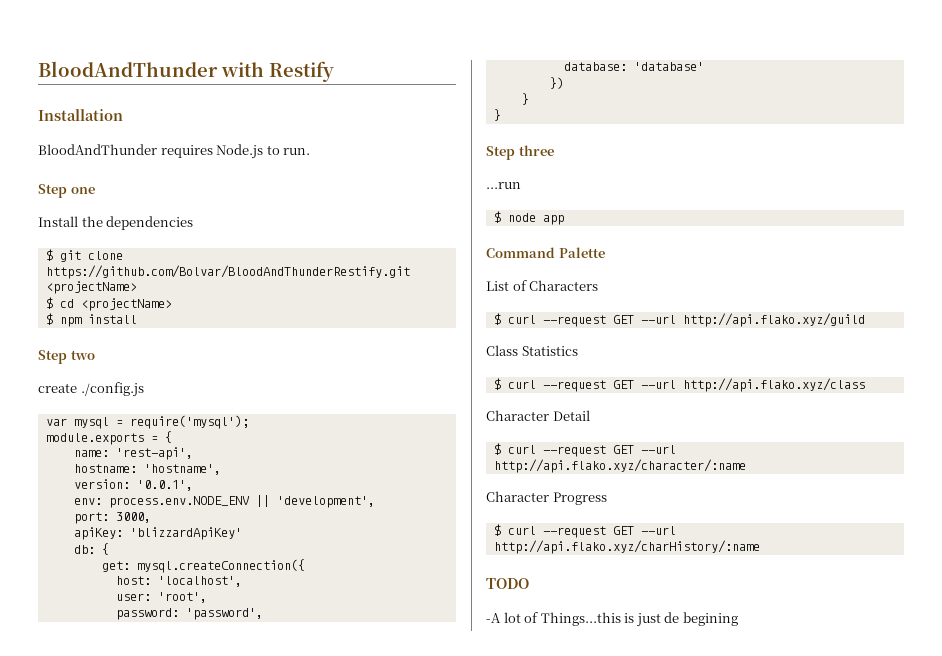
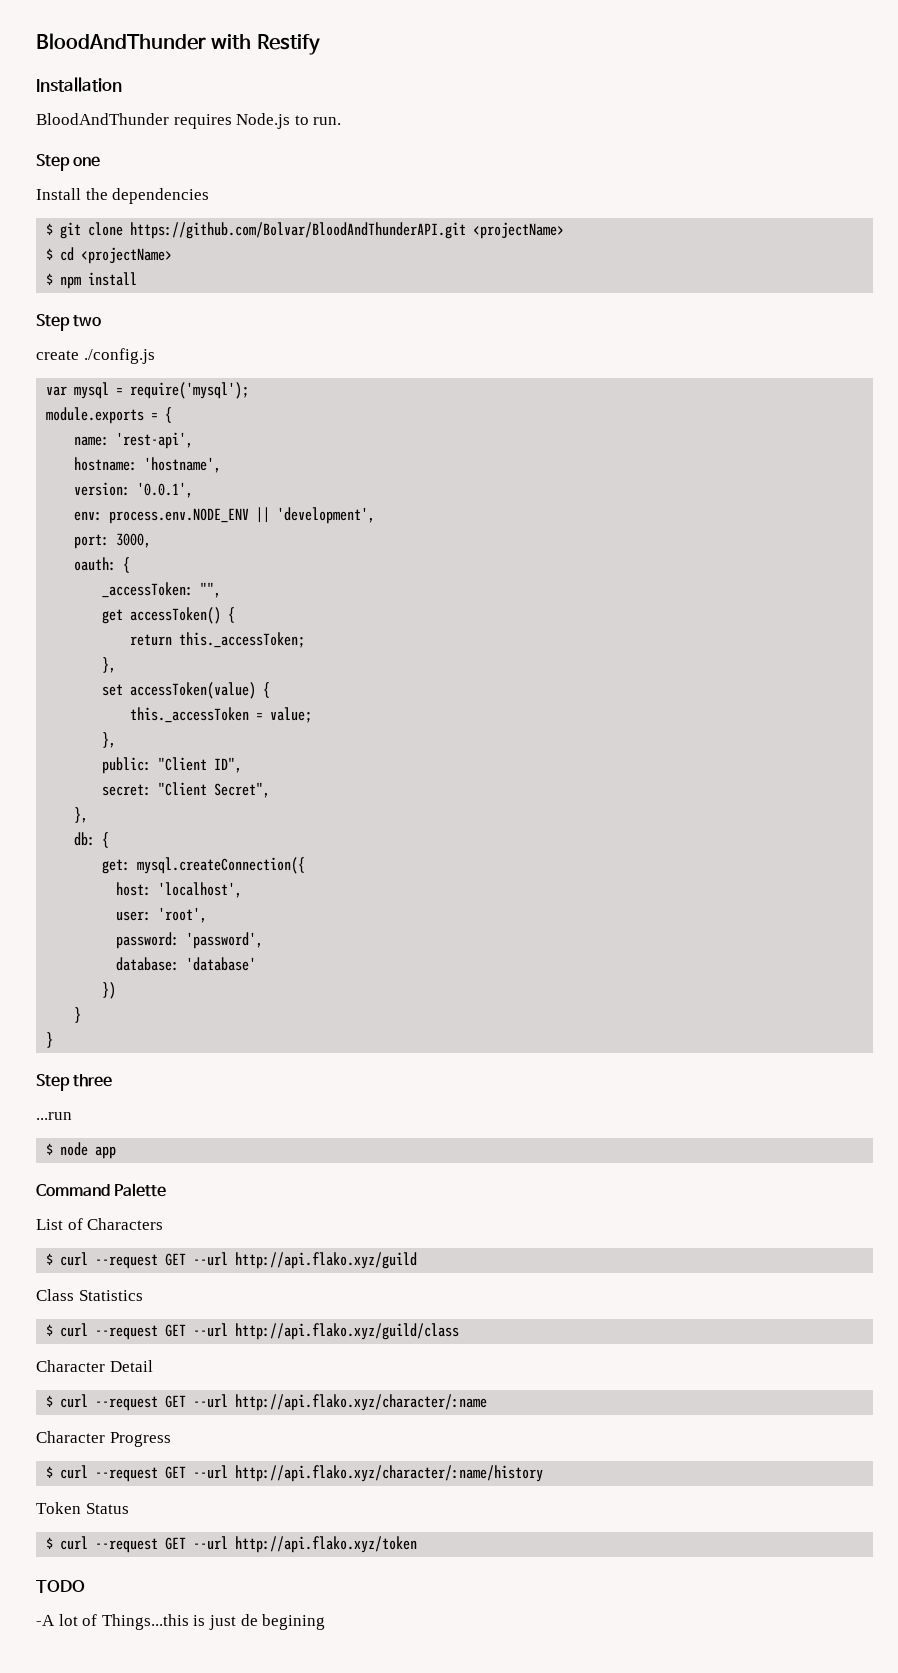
- $ git clone https://github.com/Bolvar/BloodAndThunderRestify.git <projectName>
+ $ git clone https://github.com/Bolvar/BloodAndThunderAPI.git <projectName>
- apiKey: 'blizzardApiKey'
+ oauth: {
+ _accessToken: "",
+ get accessToken() {
+ return this._accessToken;
+ },
+ set accessToken(value) {
+ this._accessToken = value;
+ },
+ public: "Client ID",
+ secret: "Client Secret",
+ },
- $ curl --request GET --url http://api.flako.xyz/class
+ $ curl --request GET --url http://api.flako.xyz/guild/class
- $ curl --request GET --url http://api.flako.xyz/charHistory/:name
+ $ curl --request GET --url http://api.flako.xyz/character/:name/history
+ Token Status
+ $ curl --request GET --url http://api.flako.xyz/token

